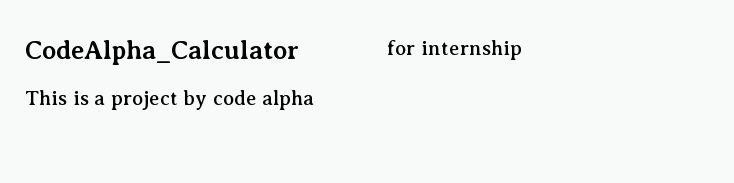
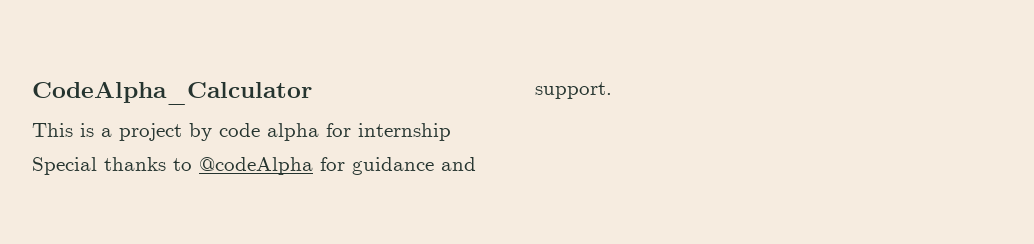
+ Special thanks to @codeAlpha for guidance and support.

